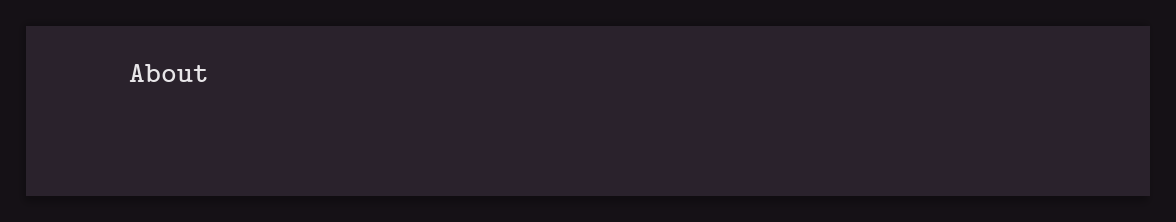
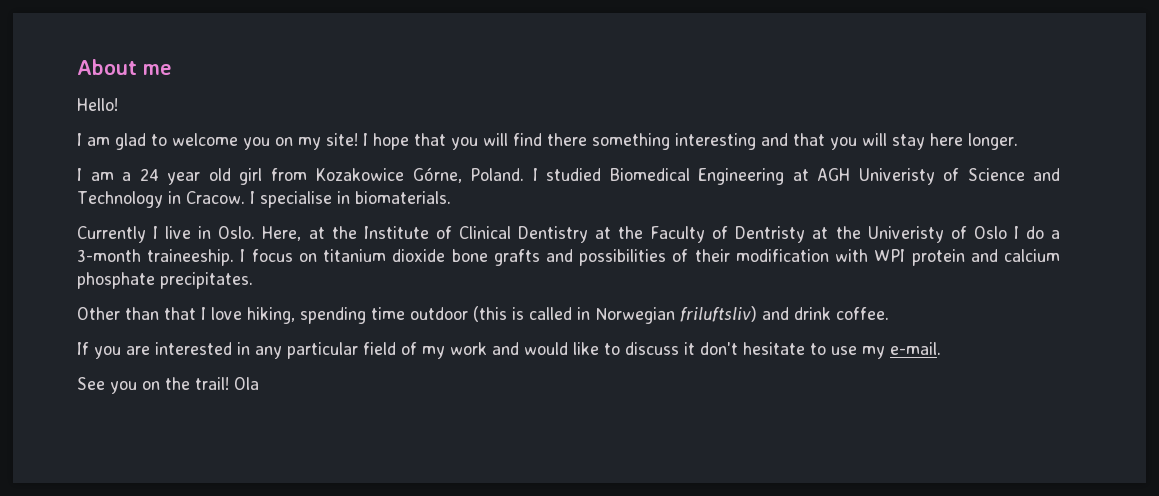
- About
+ About me
+ Hello!
+ I am glad to welcome you on my site! I hope that you will find there something interesting and that you will stay here longer.
+ I am a 24 year old girl from Kozakowice Górne, Poland. I studied Biomedical Engineering at AGH Univeristy of Science and Technology in Cracow. I specialise in biomaterials.
+ Currently I live in Oslo. Here, at the Institute of Clinical Dentistry at the Faculty of Dentristy at the Univeristy of Oslo I do a 3-month traineeship. I focus on titanium dioxide bone grafts and possibilities of their modification with WPI protein and calcium phosphate precipitates.
+ Other than that I love hiking, spending time outdoor (this is called in Norwegian friluftsliv) and drink coffee.
+ If you are interested in any particular field of my work and would like to discuss it don't hesitate to use my e-mail.
+ See you on the trail! Ola

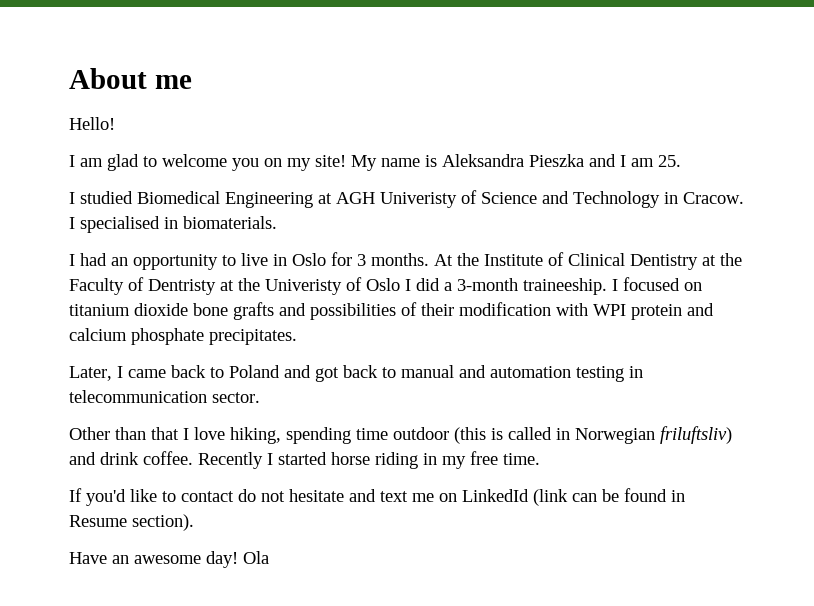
- I hope that you will find there something interesting and that you will stay here longer.
- I am a 24 year old girl from Kozakowice Górne, Poland. I studied Biomedical Engineering at AGH Univeristy of Science and Technology in Cracow.
+ My name is Aleksandra Pieszka and I am 25.
+ I studied Biomedical Engineering at AGH Univeristy of Science and Technology in Cracow.
- I specialise in biomaterials.
+ I specialised in biomaterials.
- Currently I live in Oslo. Here, at the Institute of Clinical Dentistry at the Faculty of Dentristy at the Univeristy of Oslo I do a 3-month traineeship.
+ I had an opportunity to live in Oslo for 3 months. At the Institute of Clinical Dentistry at the Faculty of Dentristy at the Univeristy of Oslo I did a 3-month traineeship.
- I focus on titanium dioxide bone grafts and possibilities of their modification with WPI protein and calcium phosphate precipitates.
+ I focused on titanium dioxide bone grafts and possibilities of their modification with WPI protein and calcium phosphate precipitates.
+ Later, I came back to Poland and got back to manual and automation testing in telecommunication sector.
- Other than that I love hiking, spending time outdoor (this is called in Norwegian friluftsliv) and drink coffee.
- If you are interested in any particular field of my work and would like to discuss it don't hesitate to use my e-mail.
- See you on the trail!
+ Other than that I love hiking, spending time outdoor (this is called in Norwegian friluftsliv) and drink coffee. Recently I started horse riding in my free time.
+ If you'd like to contact do not hesitate and text me on LinkedId (link can be found in Resume section).
+ Have an awesome day!

